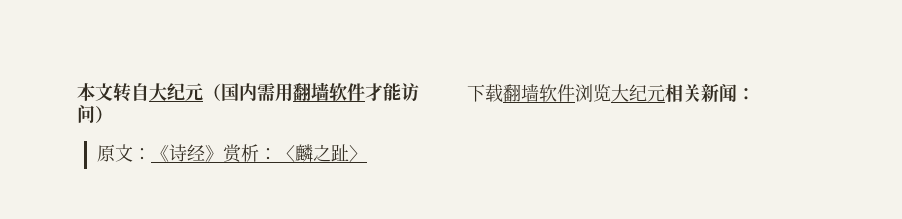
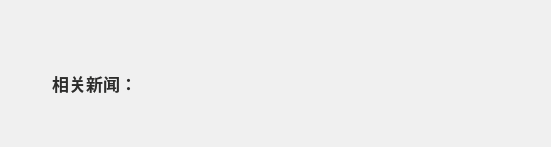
- 本文转自大纪元（国内需用翻墙软件才能访问）
- 原文：《诗经》赏析：〈麟之趾〉
- 下载翻墙软件浏览大纪元相关新闻：
+ 相关新闻：

